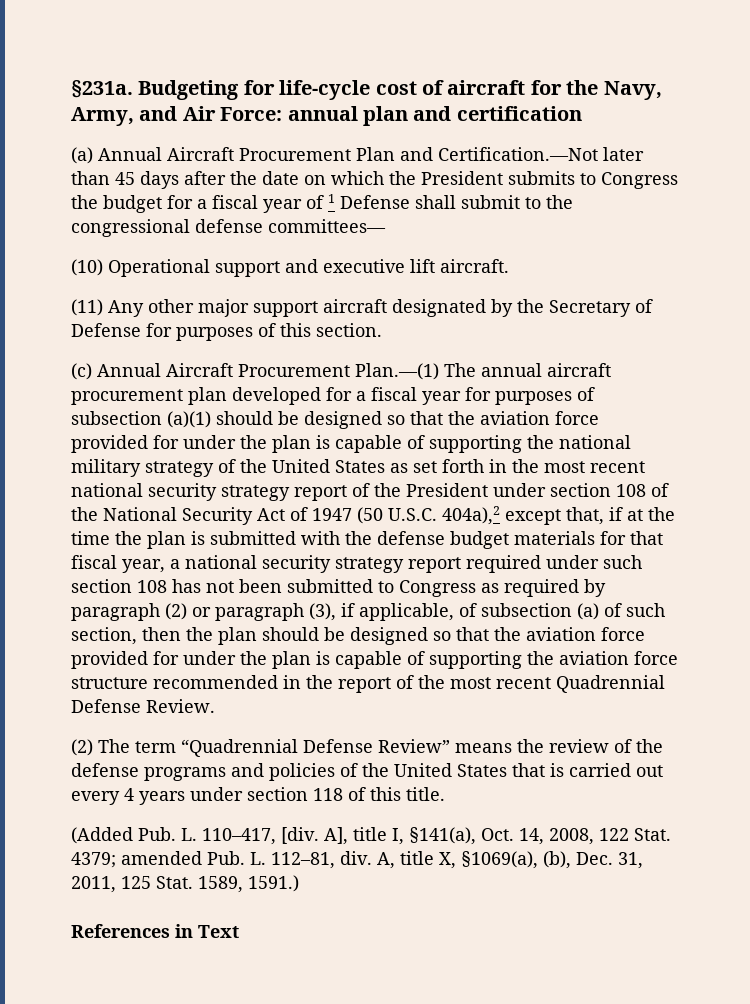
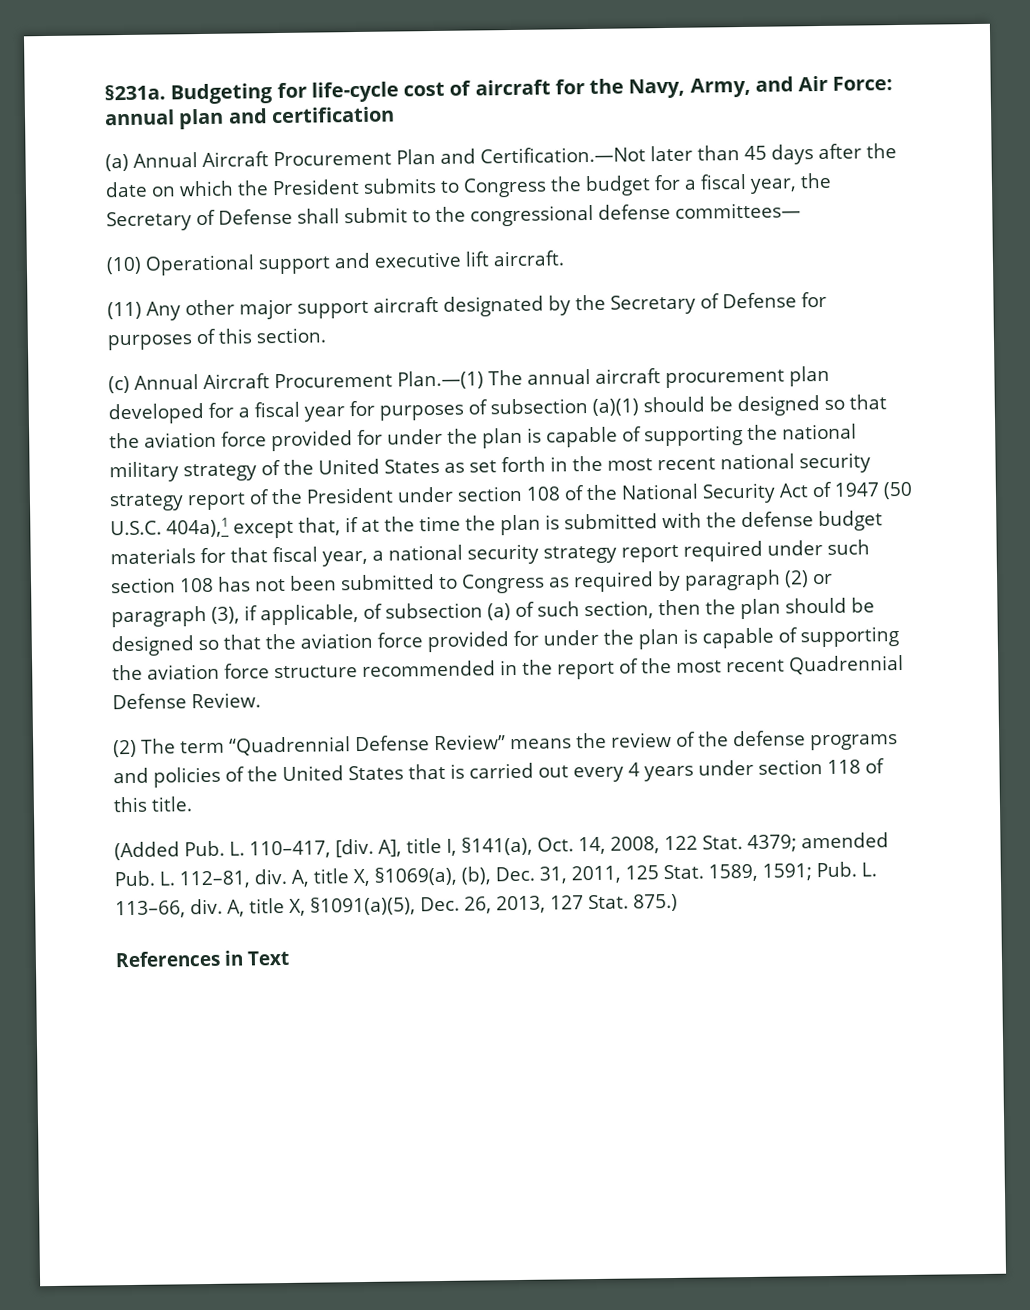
- (a) Annual Aircraft Procurement Plan and Certification.—Not later than 45 days after the date on which the President submits to Congress the budget for a fiscal year of 1 Defense shall submit to the congressional defense committees—
+ (a) Annual Aircraft Procurement Plan and Certification.—Not later than 45 days after the date on which the President submits to Congress the budget for a fiscal year, the Secretary of Defense shall submit to the congressional defense committees—
- (c) Annual Aircraft Procurement Plan.—(1) The annual aircraft procurement plan developed for a fiscal year for purposes of subsection (a)(1) should be designed so that the aviation force provided for under the plan is capable of supporting the national military strategy of the United States as set forth in the most recent national security strategy report of the President under section 108 of the National Security Act of 1947 (50 U.S.C. 404a),2 except that, if at the time the plan is submitted with the defense budget materials for that fiscal year, a national security strategy report required under such section 108 has not been submitted to Congress as required by paragraph (2) or paragraph (3), if applicable, of subsection (a) of such section, then the plan should be designed so that the aviation force provided for under the plan is capable of supporting the aviation force structure recommended in the report of the most recent Quadrennial Defense Review.
+ (c) Annual Aircraft Procurement Plan.—(1) The annual aircraft procurement plan developed for a fiscal year for purposes of subsection (a)(1) should be designed so that the aviation force provided for under the plan is capable of supporting the national military strategy of the United States as set forth in the most recent national security strategy report of the President under section 108 of the National Security Act of 1947 (50 U.S.C. 404a),1 except that, if at the time the plan is submitted with the defense budget materials for that fiscal year, a national security strategy report required under such section 108 has not been submitted to Congress as required by paragraph (2) or paragraph (3), if applicable, of subsection (a) of such section, then the plan should be designed so that the aviation force provided for under the plan is capable of supporting the aviation force structure recommended in the report of the most recent Quadrennial Defense Review.
- 1589, 1591.)
+ 1589, 1591; Pub. L. 113–66, div. A, title X, §1091(a)(5), Dec. 26, 2013, 127 Stat. 875.)

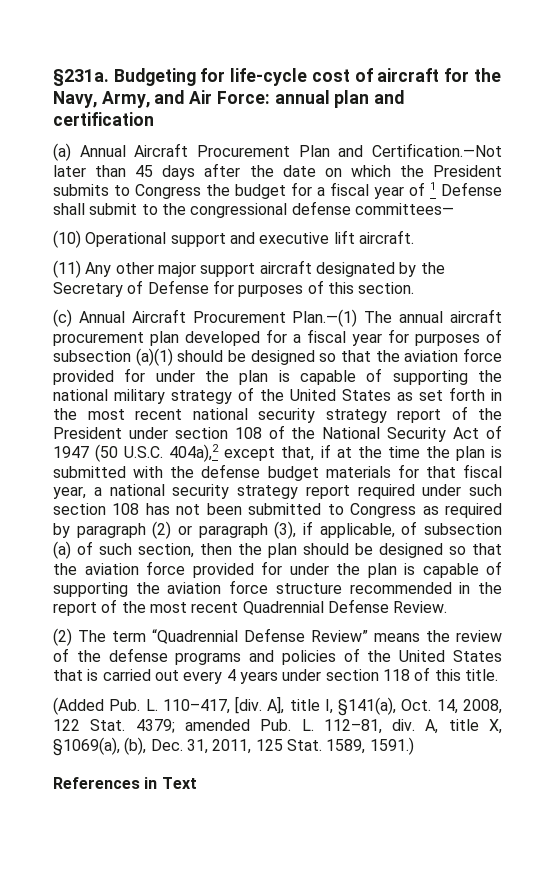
- (a) Annual Aircraft Procurement Plan and Certification.—Not later than 45 days after the date on which the President submits to Congress the budget for a fiscal year, the Secretary of Defense shall submit to the congressional defense committees—
+ (a) Annual Aircraft Procurement Plan and Certification.—Not later than 45 days after the date on which the President submits to Congress the budget for a fiscal year of 1 Defense shall submit to the congressional defense committees—
- (c) Annual Aircraft Procurement Plan.—(1) The annual aircraft procurement plan developed for a fiscal year for purposes of subsection (a)(1) should be designed so that the aviation force provided for under the plan is capable of supporting the national military strategy of the United States as set forth in the most recent national security strategy report of the President under section 108 of the National Security Act of 1947 (50 U.S.C. 404a),1 except that, if at the time the plan is submitted with the defense budget materials for that fiscal year, a national security strategy report required under such section 108 has not been submitted to Congress as required by paragraph (2) or paragraph (3), if applicable, of subsection (a) of such section, then the plan should be designed so that the aviation force provided for under the plan is capable of supporting the aviation force structure recommended in the report of the most recent Quadrennial Defense Review.
+ (c) Annual Aircraft Procurement Plan.—(1) The annual aircraft procurement plan developed for a fiscal year for purposes of subsection (a)(1) should be designed so that the aviation force provided for under the plan is capable of supporting the national military strategy of the United States as set forth in the most recent national security strategy report of the President under section 108 of the National Security Act of 1947 (50 U.S.C. 404a),2 except that, if at the time the plan is submitted with the defense budget materials for that fiscal year, a national security strategy report required under such section 108 has not been submitted to Congress as required by paragraph (2) or paragraph (3), if applicable, of subsection (a) of such section, then the plan should be designed so that the aviation force provided for under the plan is capable of supporting the aviation force structure recommended in the report of the most recent Quadrennial Defense Review.
- 1589, 1591; Pub. L. 113–66, div. A, title X, §1091(a)(5), Dec. 26, 2013, 127 Stat. 875.)
+ 1589, 1591.)

